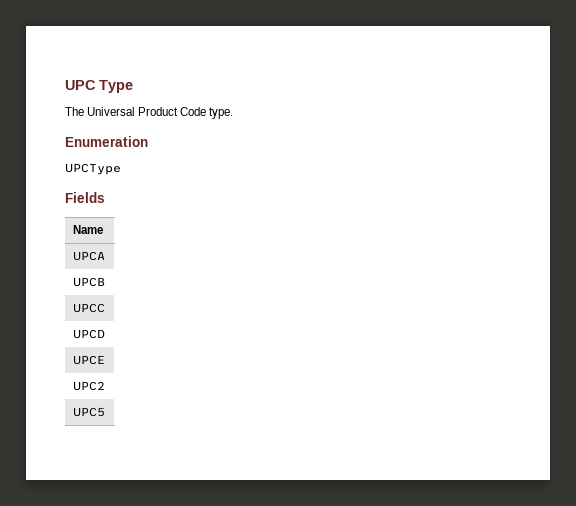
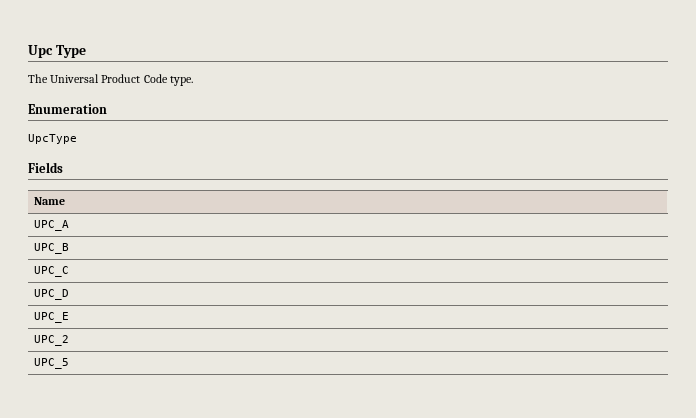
- UPC Type
+ Upc Type
- UPCType
+ UpcType
- UPCA
- UPCB
- UPCC
- UPCD
- UPCE
- UPC2
- UPC5
+ UPC_A
+ UPC_B
+ UPC_C
+ UPC_D
+ UPC_E
+ UPC_2
+ UPC_5

